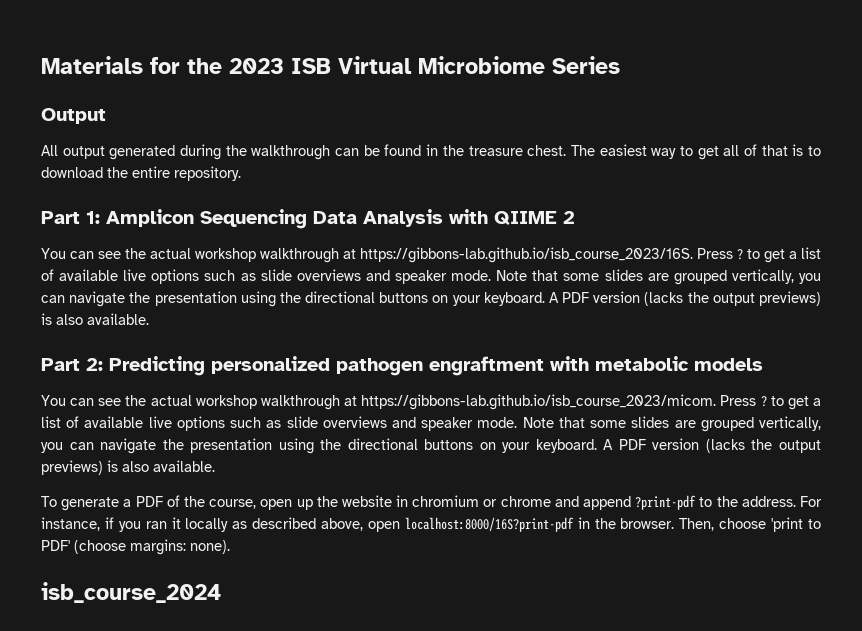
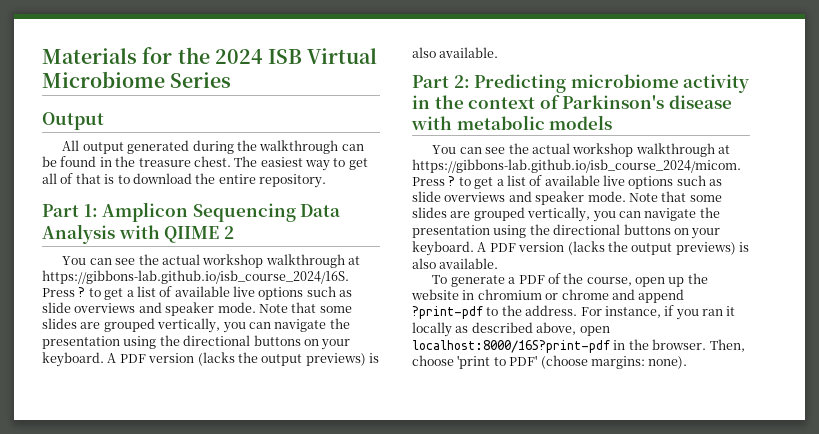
- Materials for the 2023 ISB Virtual Microbiome Series
+ Materials for the 2024 ISB Virtual Microbiome Series
- You can see the actual workshop walkthrough at https://gibbons-lab.github.io/isb_course_2023/16S. Press ? to get a list of available live options such as slide overviews and speaker mode.
+ You can see the actual workshop walkthrough at https://gibbons-lab.github.io/isb_course_2024/16S. Press ? to get a list of available live options such as slide overviews and speaker mode.
- Part 2: Predicting personalized pathogen engraftment with metabolic models
+ Part 2: Predicting microbiome activity in the context of Parkinson's disease with metabolic models
- You can see the actual workshop walkthrough at https://gibbons-lab.github.io/isb_course_2023/micom. Press ? to get a list of available live options such as slide overviews and speaker mode.
+ You can see the actual workshop walkthrough at https://gibbons-lab.github.io/isb_course_2024/micom. Press ? to get a list of available live options such as slide overviews and speaker mode.
- isb_course_2024

